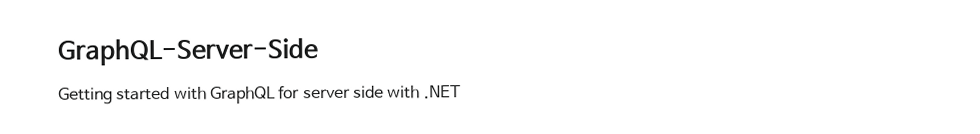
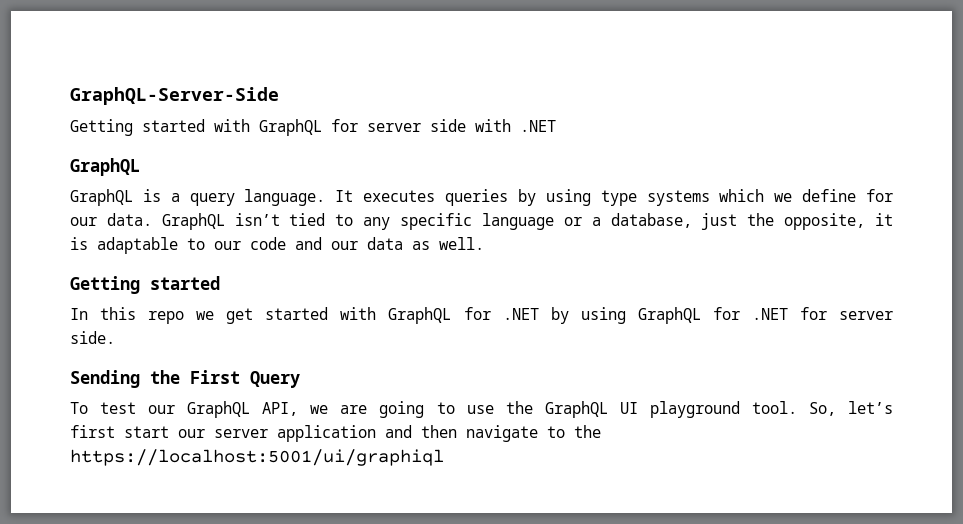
  Getting started with GraphQL for server side with .NET
+ GraphQL
+ GraphQL is a query language. It executes queries by using type systems which we define for our data. GraphQL isn’t tied to any specific language or a database, just the opposite, it is adaptable to our code and our data as well.
+ Getting started
+ In this repo we get started with GraphQL for .NET by using GraphQL for .NET for server side.
+ Sending the First Query
+ To test our GraphQL API, we are going to use the GraphQL UI playground tool. So, let’s first start our server application and then navigate to the https://localhost:5001/ui/graphiql

